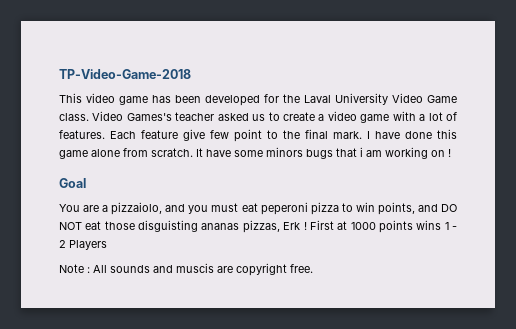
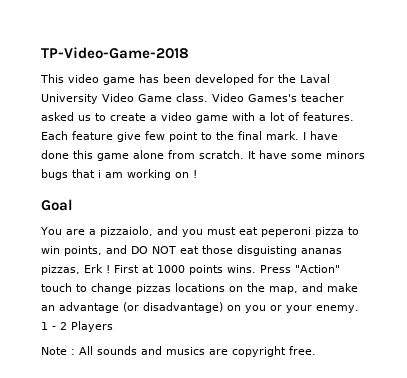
- First at 1000 points wins 1 - 2 Players
+ First at 1000 points wins. Press "Action" touch to change pizzas locations on the map, and make an advantage (or disadvantage) on you or your enemy. 1 - 2 Players
- Note : All sounds and muscis are copyright free.
+ Note : All sounds and musics are copyright free.

